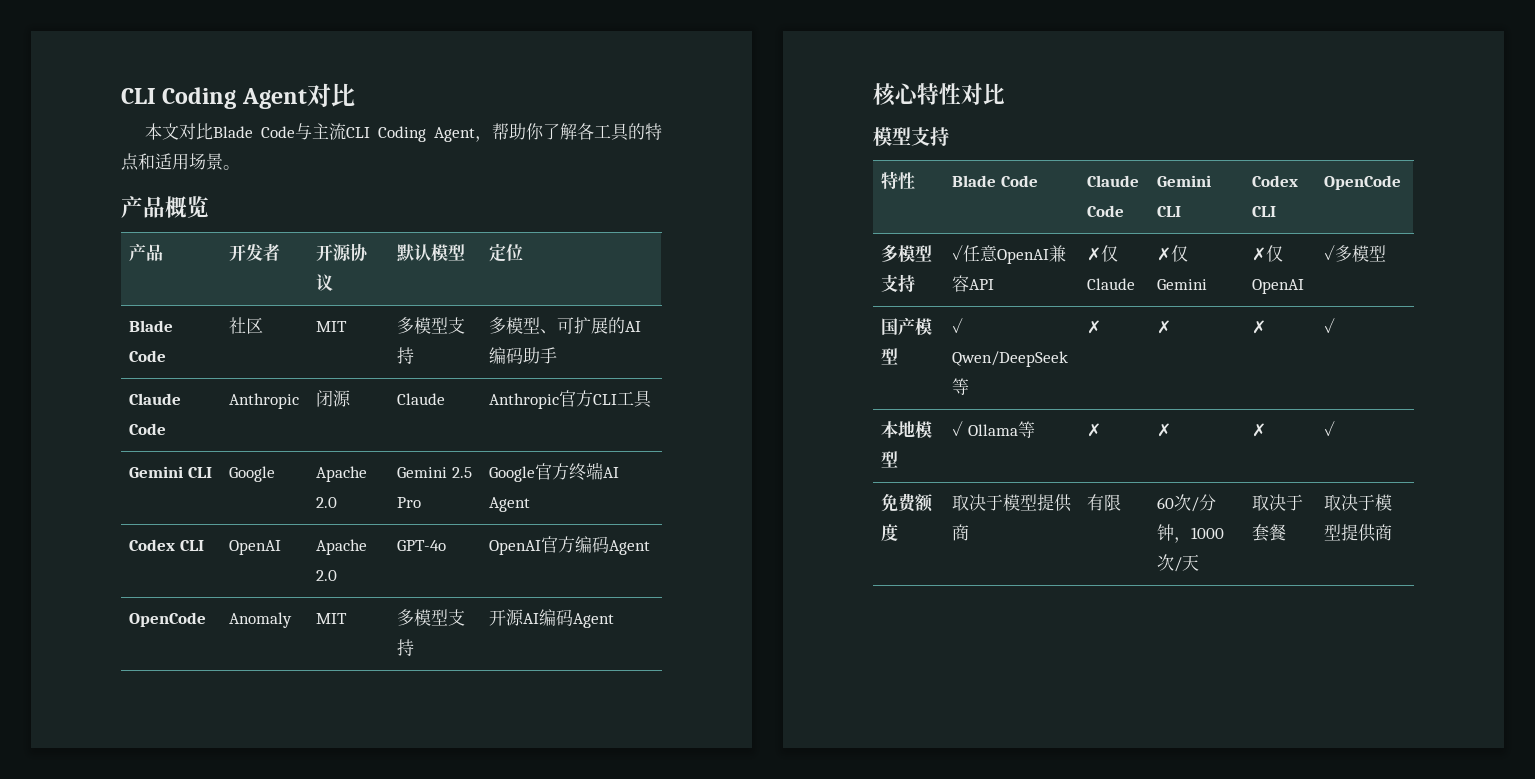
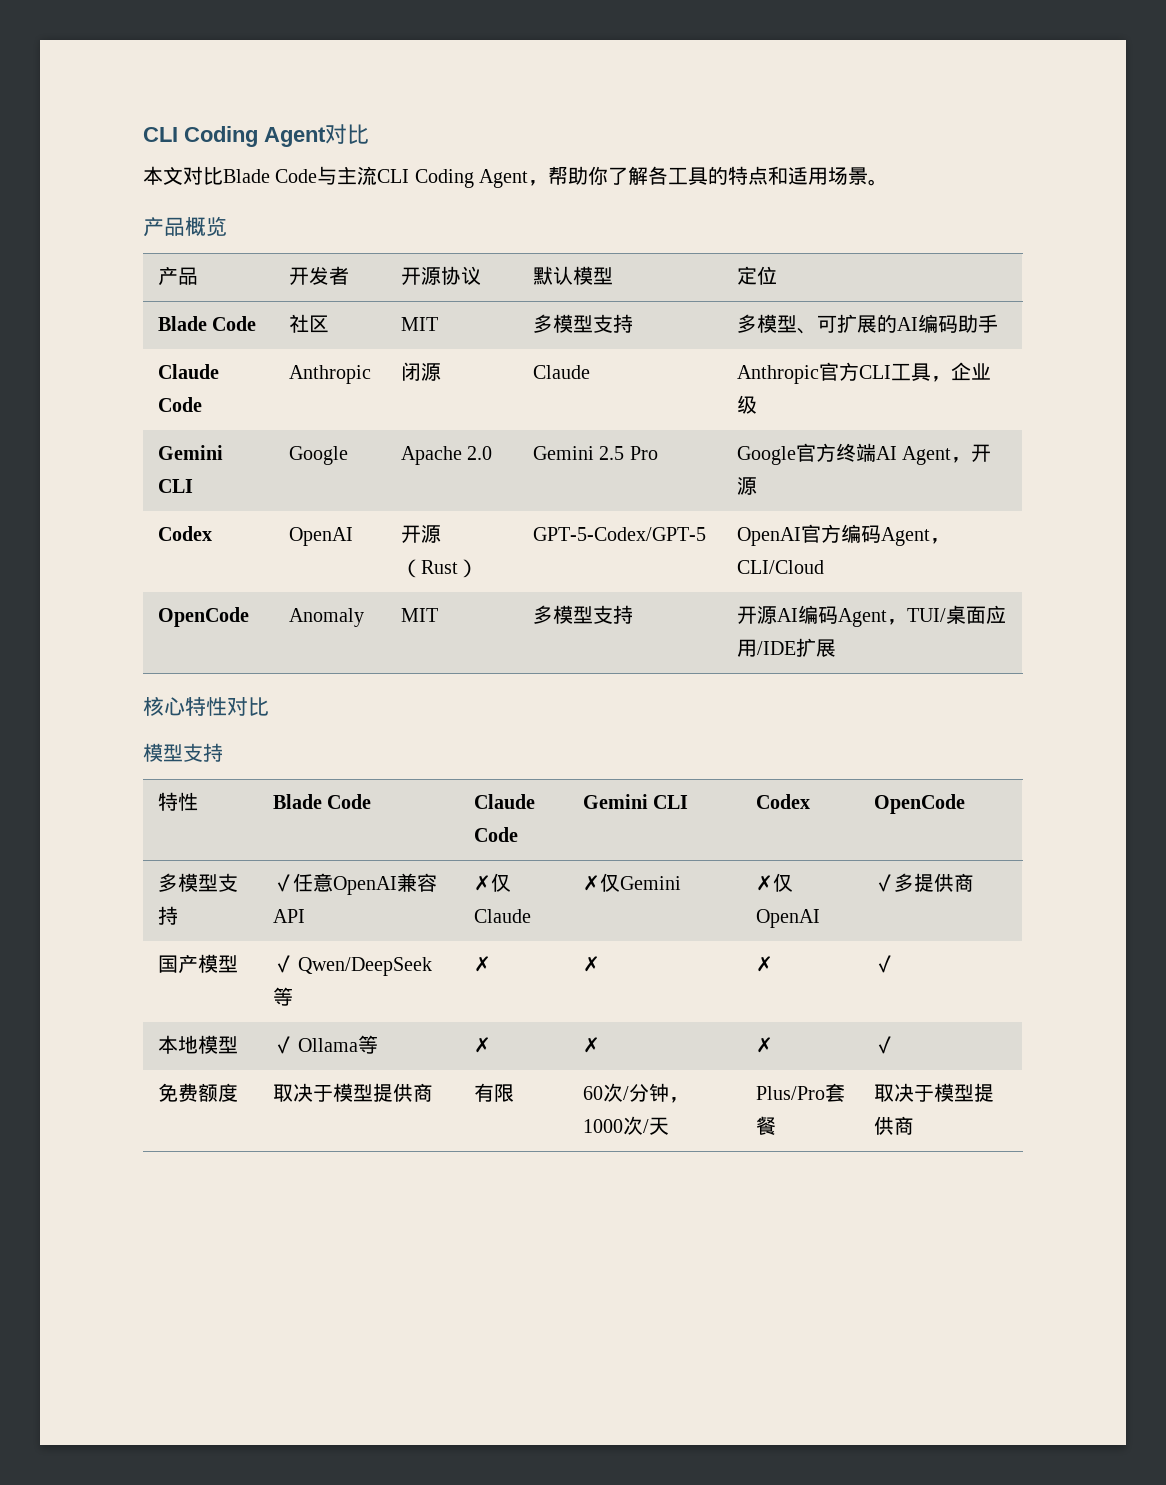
- Claude Code | Anthropic | 闭源 | Claude | Anthropic官方CLI工具
+ Claude Code | Anthropic | 闭源 | Claude | Anthropic官方CLI工具，企业级
- Gemini CLI | Google | Apache 2.0 | Gemini 2.5 Pro | Google官方终端AI Agent
- Codex CLI | OpenAI | Apache 2.0 | GPT-4o | OpenAI官方编码Agent
+ Gemini CLI | Google | Apache 2.0 | Gemini 2.5 Pro | Google官方终端AI Agent，开源
+ Codex | OpenAI | 开源（Rust） | GPT-5-Codex/GPT-5 | OpenAI官方编码Agent，CLI/Cloud
- OpenCode | Anomaly | MIT | 多模型支持 | 开源AI编码Agent
+ OpenCode | Anomaly | MIT | 多模型支持 | 开源AI编码Agent，TUI/桌面应用/IDE扩展
- 特性 | Blade Code | Claude Code | Gemini CLI | Codex CLI | OpenCode
+ 特性 | Blade Code | Claude Code | Gemini CLI | Codex | OpenCode
- 多模型支持 | ✓任意OpenAI兼容API | ✗仅Claude | ✗仅Gemini | ✗仅OpenAI | ✓多模型
+ 多模型支持 | ✓任意OpenAI兼容API | ✗仅Claude | ✗仅Gemini | ✗仅OpenAI | ✓多提供商
- 免费额度 | 取决于模型提供商 | 有限 | 60次/分钟，1000次/天 | 取决于套餐 | 取决于模型提供商
+ 免费额度 | 取决于模型提供商 | 有限 | 60次/分钟，1000次/天 | Plus/Pro套餐 | 取决于模型提供商

